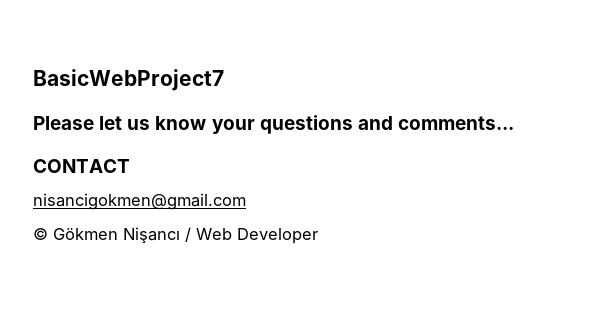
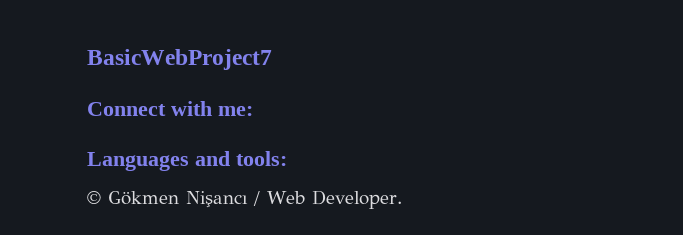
- Please let us know your questions and comments...
- CONTACT
- nisancigokmen@gmail.com
+ Connect with me:
+ Languages and tools:
- © Gökmen Nişancı / Web Developer
+ © Gökmen Nişancı / Web Developer.

